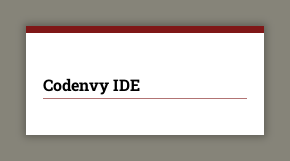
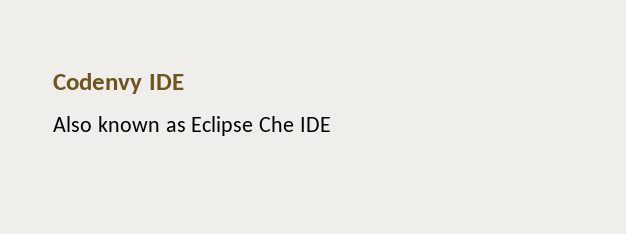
+ Also known as Eclipse Che IDE

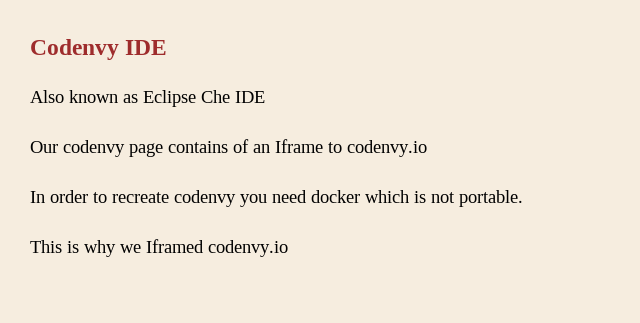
+ Our codenvy page contains of an Iframe to codenvy.io
+ In order to recreate codenvy you need docker which is not portable.
+ This is why we Iframed codenvy.io

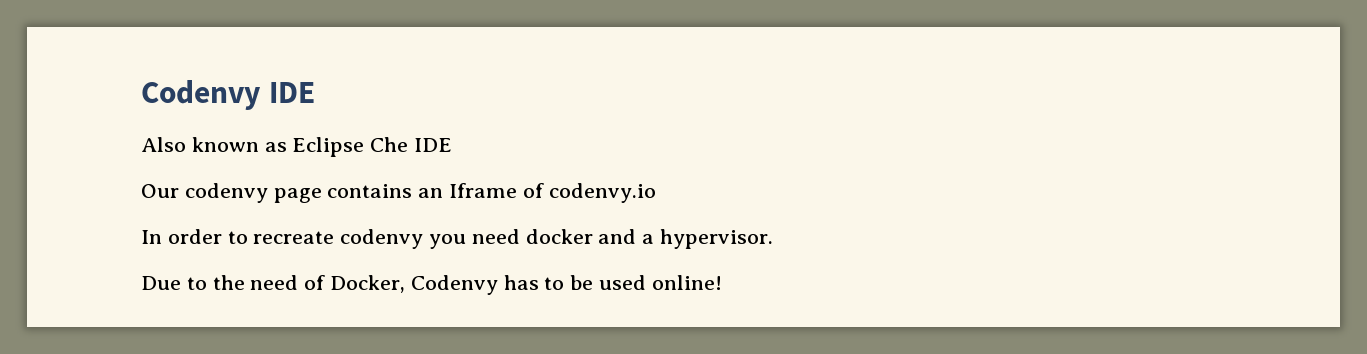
- Our codenvy page contains of an Iframe to codenvy.io
+ Our codenvy page contains an Iframe of codenvy.io
- In order to recreate codenvy you need docker which is not portable.
- This is why we Iframed codenvy.io
+ In order to recreate codenvy you need docker and a hypervisor.
+ Due to the need of Docker, Codenvy has to be used online!

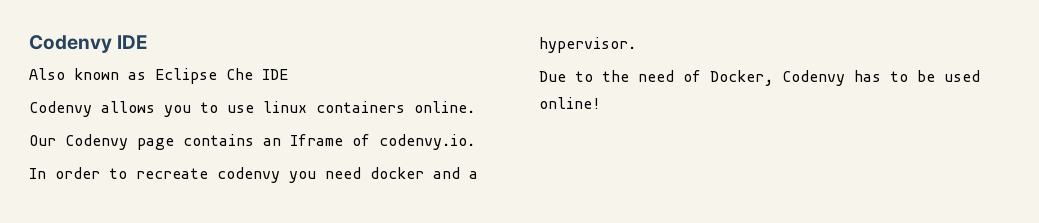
+ Codenvy allows you to use linux containers online.
- Our codenvy page contains an Iframe of codenvy.io
+ Our Codenvy page contains an Iframe of codenvy.io.

